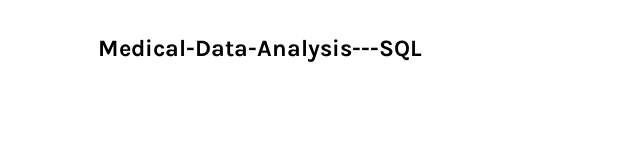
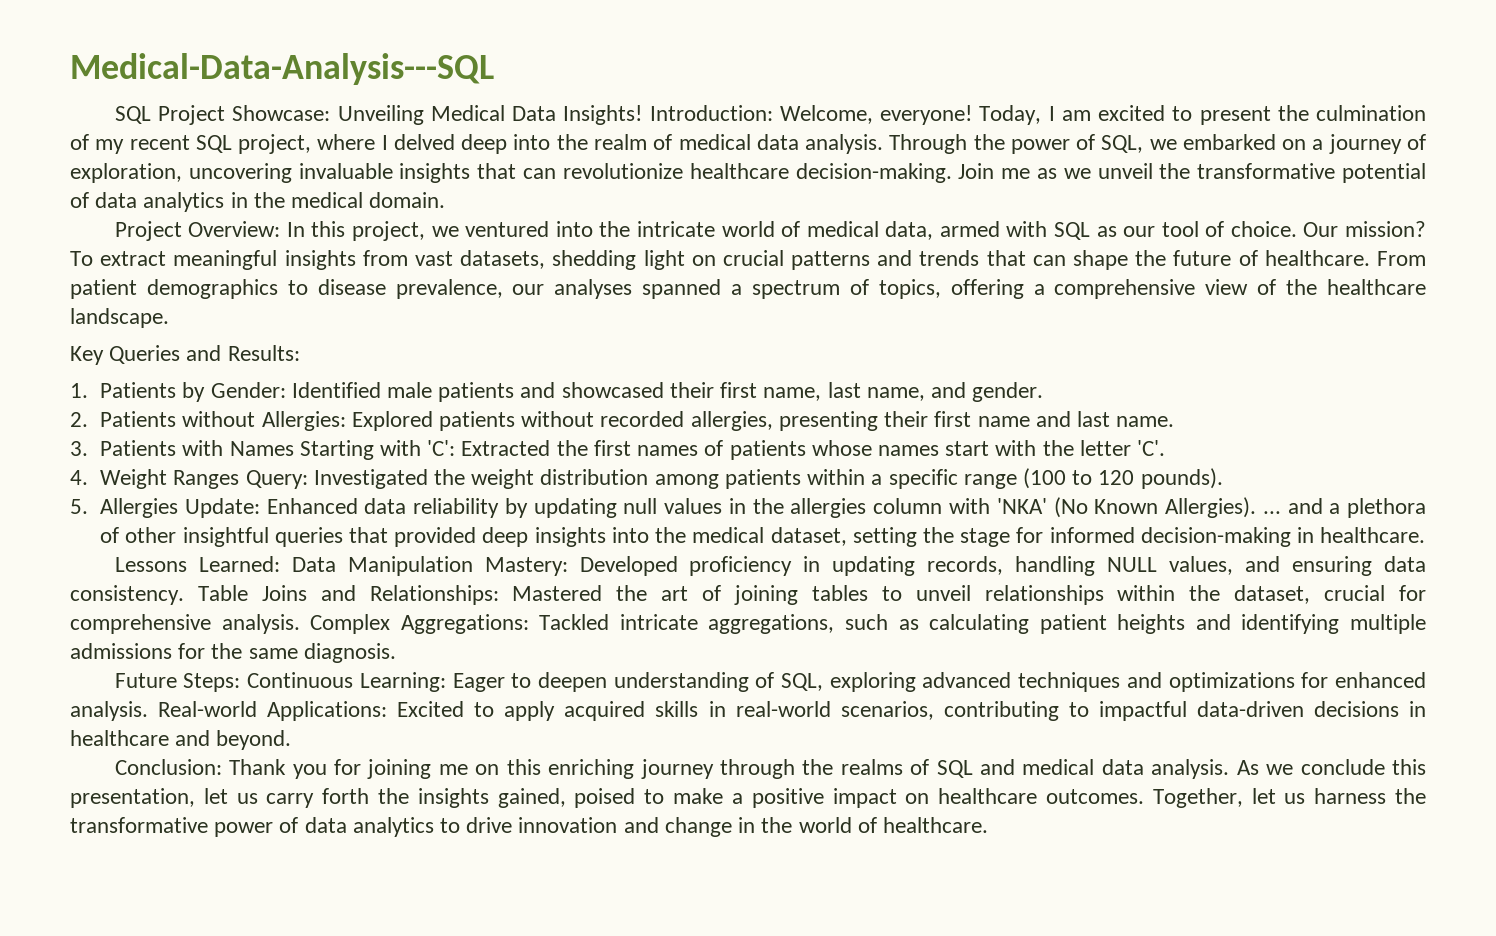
+ SQL Project Showcase: Unveiling Medical Data Insights! Introduction: Welcome, everyone! Today, I am excited to present the culmination of my recent SQL project, where I delved deep into the realm of medical data analysis. Through the power of SQL, we embarked on a journey of exploration, uncovering invaluable insights that can revolutionize healthcare decision-making. Join me as we unveil the transformative potential of data analytics in the medical domain.
+ Project Overview: In this project, we ventured into the intricate world of medical data, armed with SQL as our tool of choice. Our mission? To extract meaningful insights from vast datasets, shedding light on crucial patterns and trends that can shape the future of healthcare. From patient demographics to disease prevalence, our analyses spanned a spectrum of topics, offering a comprehensive view of the healthcare landscape.
+ Key Queries and Results:
+ 1. Patients by Gender: Identified male patients and showcased their first name, last name, and gender.
+ 2. Patients without Allergies: Explored patients without recorded allergies, presenting their first name and last name.
+ 3. Patients with Names Starting with 'C': Extracted the first names of patients whose names start with the letter 'C'.
+ 4. Weight Ranges Query: Investigated the weight distribution among patients within a specific range (100 to 120 pounds).
+ 5. Allergies Update: Enhanced data reliability by updating null values in the allergies column with 'NKA' (No Known Allergies). ... and a plethora of other insightful queries that provided deep insights into the medical dataset, setting the stage for informed decision-making in healthcare.
+ Lessons Learned: Data Manipulation Mastery: Developed proficiency in updating records, handling NULL values, and ensuring data consistency. Table Joins and Relationships: Mastered the art of joining tables to unveil relationships within the dataset, crucial for comprehensive analysis. Complex Aggregations: Tackled intricate aggregations, such as calculating patient heights and identifying multiple admissions for the same diagnosis.
+ Future Steps: Continuous Learning: Eager to deepen understanding of SQL, exploring advanced techniques and optimizations for enhanced analysis. Real-world Applications: Excited to apply acquired skills in real-world scenarios, contributing to impactful data-driven decisions in healthcare and beyond.
+ Conclusion: Thank you for joining me on this enriching journey through the realms of SQL and medical data analysis. As we conclude this presentation, let us carry forth the insights gained, poised to make a positive impact on healthcare outcomes. Together, let us harness the transformative power of data analytics to drive innovation and change in the world of healthcare.

